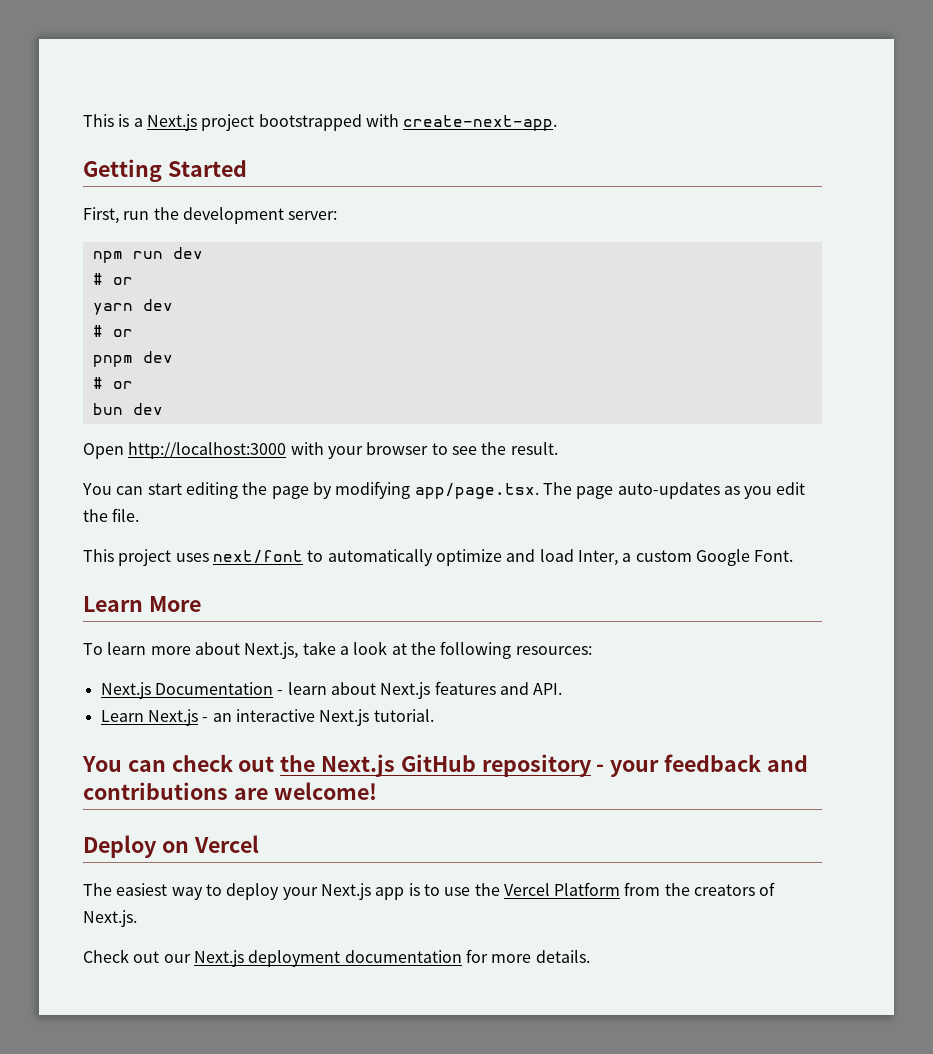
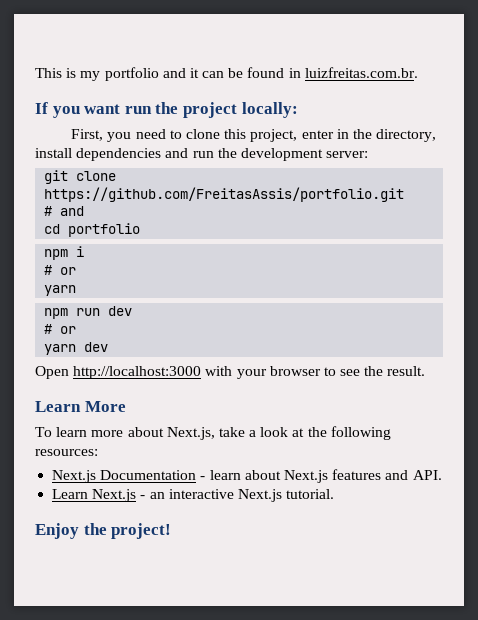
- This is a Next.js project bootstrapped with create-next-app.
- Getting Started
- First, run the development server:
+ This is my portfolio and it can be found in luizfreitas.com.br.
+ If you want run the project locally:
+ First, you need to clone this project, enter in the directory, install dependencies and run the development server:
+ git clone https://github.com/FreitasAssis/portfolio.git
+ # and
+ cd portfolio
+ npm i
+ # or
+ yarn
  yarn dev
- # or
- pnpm dev
- # or
- bun dev
- You can start editing the page by modifying app/page.tsx. The page auto-updates as you edit the file.
- This project uses next/font to automatically optimize and load Inter, a custom Google Font.
- You can check out the Next.js GitHub repository - your feedback and contributions are welcome!
- Deploy on Vercel
- The easiest way to deploy your Next.js app is to use the Vercel Platform from the creators of Next.js.
- Check out our Next.js deployment documentation for more details.
+ Enjoy the project!

